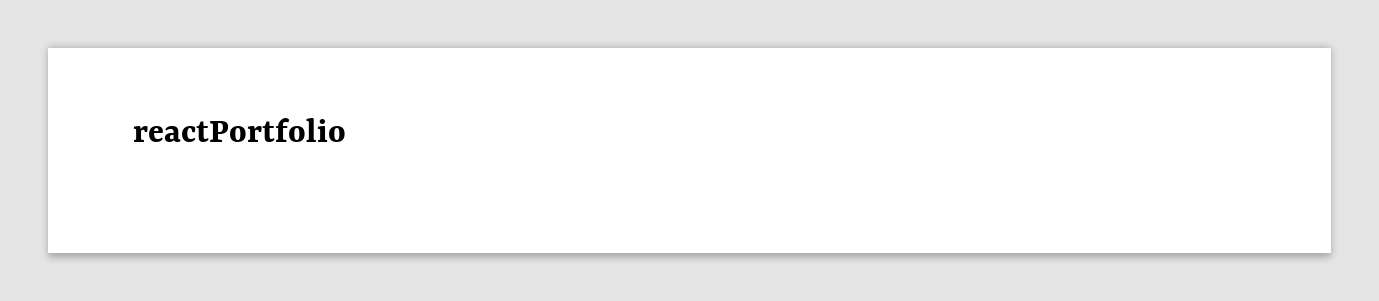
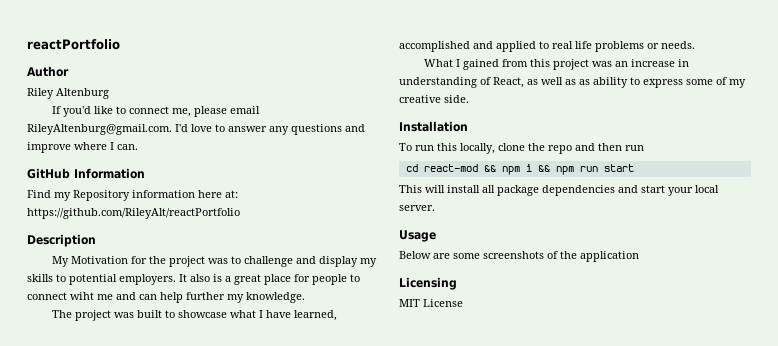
+ Author
+ Riley Altenburg
+ If you'd like to connect me, please email RileyAltenburg@gmail.com. I'd love to answer any questions and improve where I can.
+ GitHub Information
+ Find my Repository information here at: https://github.com/RileyAlt/reactPortfolio
+ Description
+ My Motivation for the project was to challenge and display my skills to potential employers. It also is a great place for people to connect wiht me and can help further my knowledge.
+ The project was built to showcase what I have learned, accomplished and applied to real life problems or needs.
+ What I gained from this project was an increase in understanding of React, as well as as ability to express some of my creative side.
+ Installation
+ To run this locally, clone the repo and then run
+ cd react-mod && npm i && npm run start
+ This will install all package dependencies and start your local server.
+ Usage
+ Below are some screenshots of the application
+ Licensing
+ MIT License

